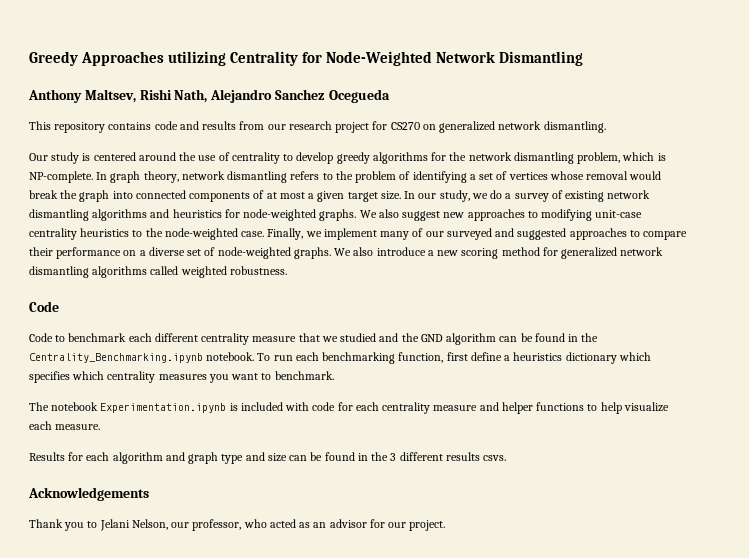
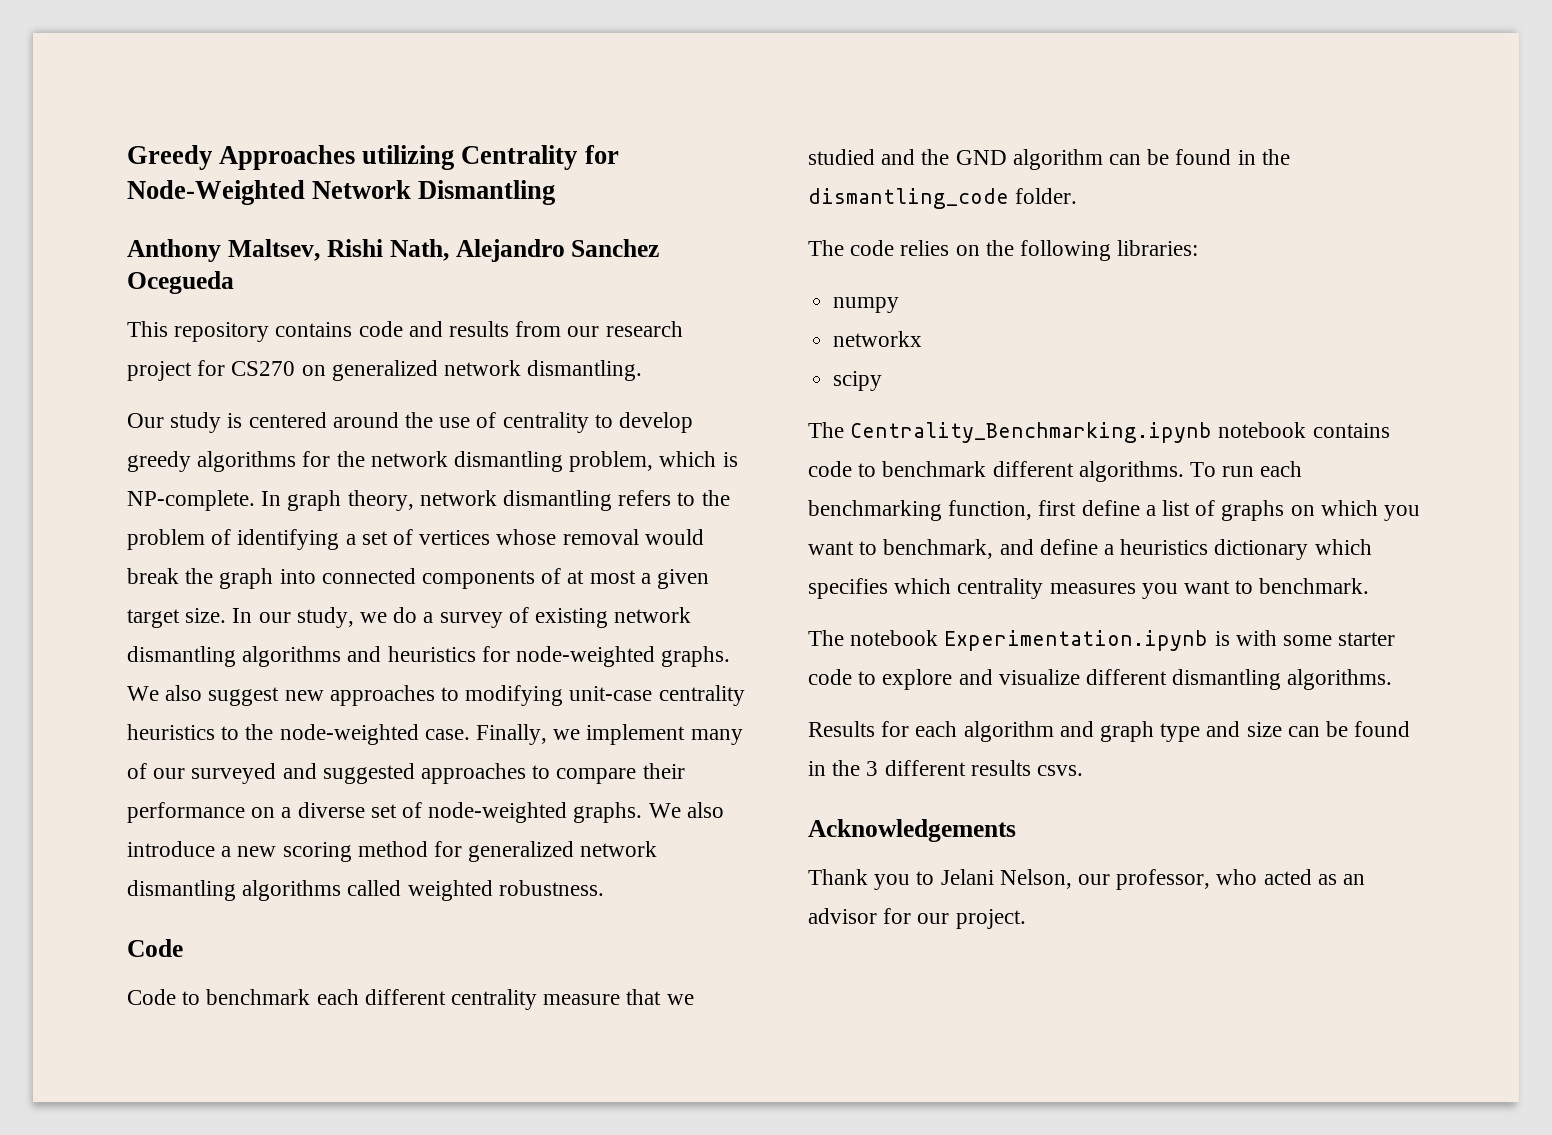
- Code to benchmark each different centrality measure that we studied and the GND algorithm can be found in the Centrality_Benchmarking.ipynb notebook.
+ Code to benchmark each different centrality measure that we studied and the GND algorithm can be found in the dismantling_code folder.
+ The code relies on the following libraries:
+ numpy
+ networkx
+ scipy
+ The Centrality_Benchmarking.ipynb notebook contains code to benchmark different algorithms.
- To run each benchmarking function, first define a heuristics dictionary which specifies which centrality measures you want to benchmark.
+ To run each benchmarking function, first define a list of graphs on which you want to benchmark, and define a heuristics dictionary which specifies which centrality measures you want to benchmark.
- The notebook Experimentation.ipynb is included with code for each centrality measure and helper functions to help visualize each measure.
+ The notebook Experimentation.ipynb is with some starter code to explore and visualize different dismantling algorithms.

